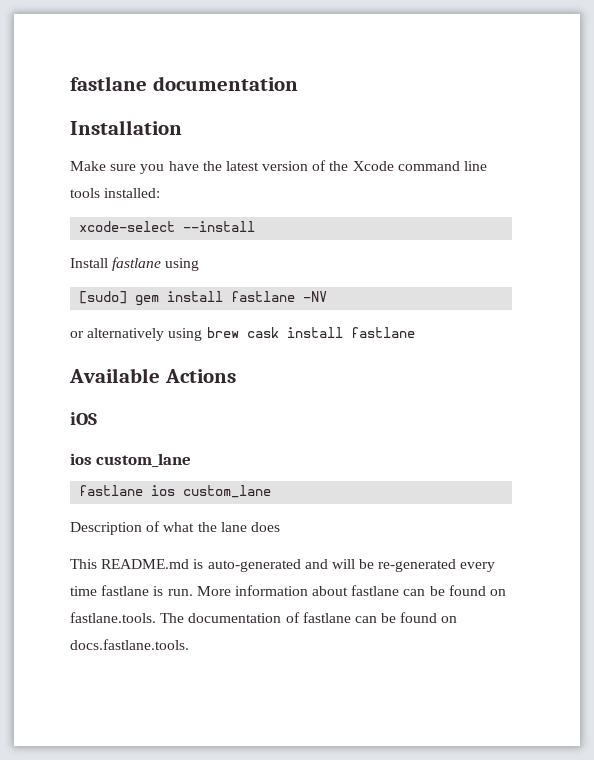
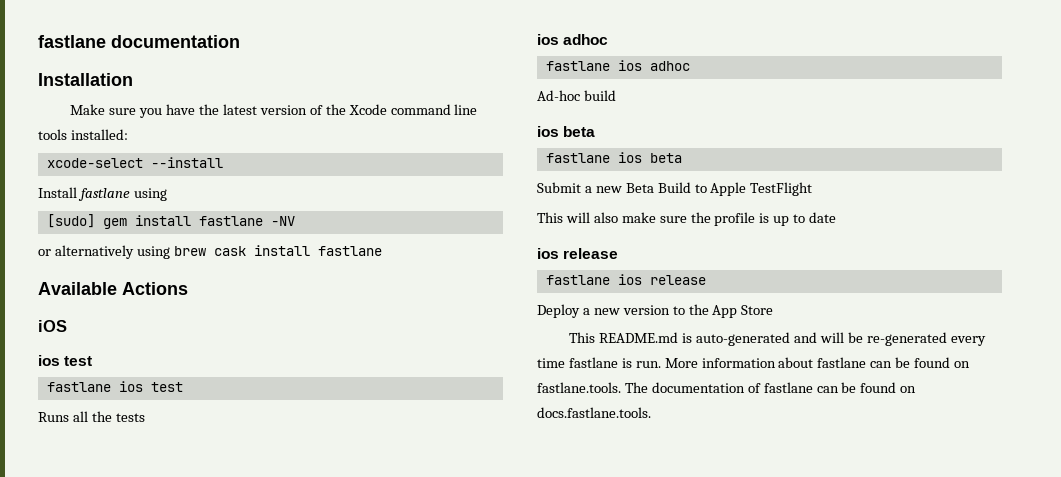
  iOS
- ios custom_lane
- fastlane ios custom_lane
- Description of what the lane does
+ ios test
+ fastlane ios test
+ Runs all the tests
+ ios adhoc
+ fastlane ios adhoc
+ Ad-hoc build
+ ios beta
+ fastlane ios beta
+ Submit a new Beta Build to Apple TestFlight
+ This will also make sure the profile is up to date
+ ios release
+ fastlane ios release
+ Deploy a new version to the App Store

